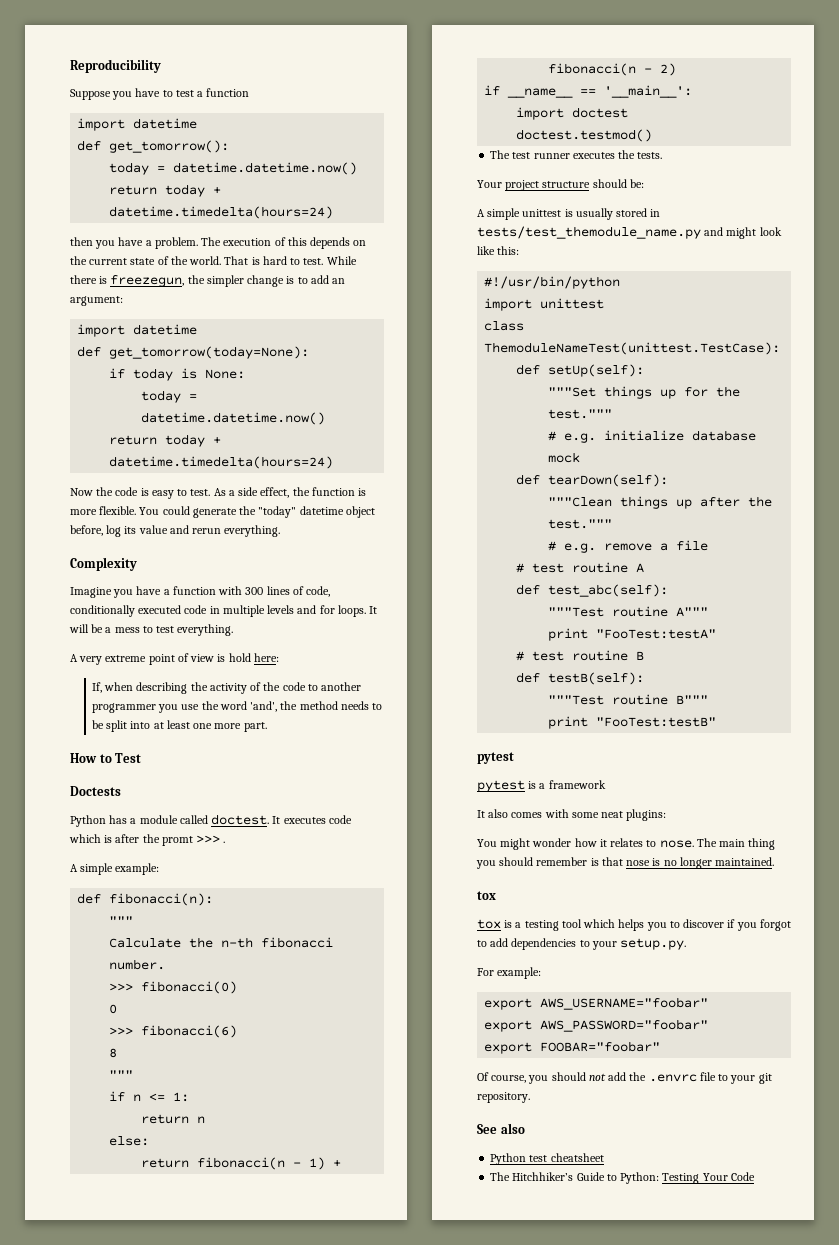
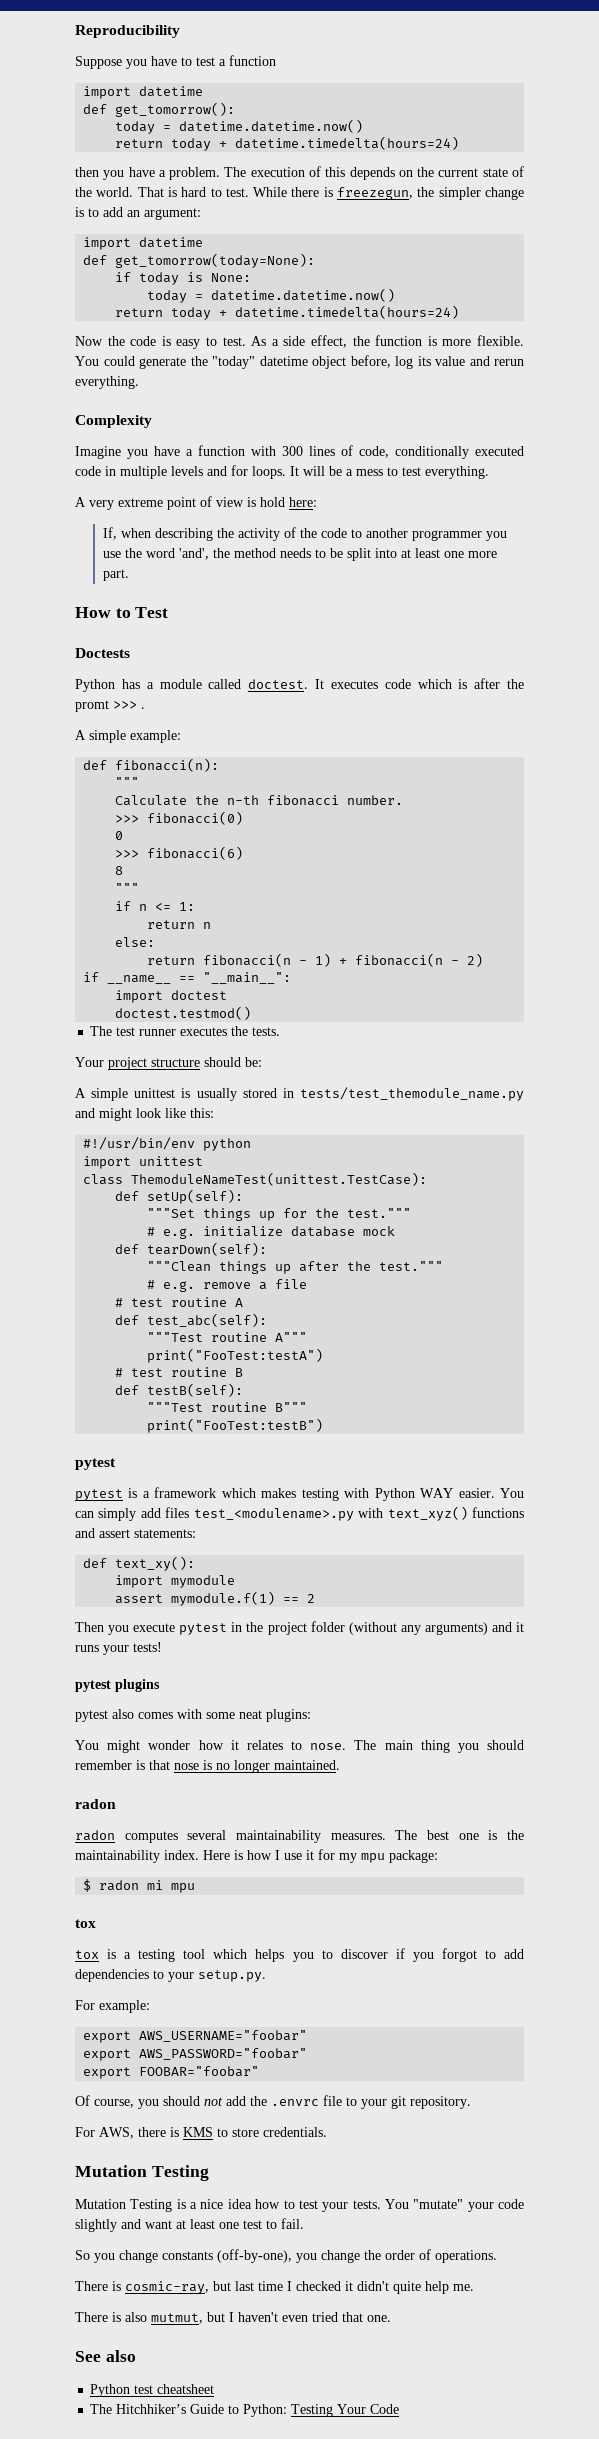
- if __name__ == '__main__':
+ if __name__ == "__main__":
- #!/usr/bin/python
+ #!/usr/bin/env python
- print "FooTest:testA"
+ print("FooTest:testA")
- print "FooTest:testB"
+ print("FooTest:testB")
- pytest is a framework
- It also comes with some neat plugins:
+ pytest is a framework which makes testing with Python WAY easier. You can simply add files test_<modulename>.py with text_xyz() functions and assert statements:
+ def text_xy():
+ import mymodule
+ assert mymodule.f(1) == 2
+ Then you execute pytest in the project folder (without any arguments) and it runs your tests!
+ pytest plugins
+ pytest also comes with some neat plugins:
  The main thing you should remember is that nose is no longer maintained.
+ radon
+ radon computes several maintainability measures. The best one is the maintainability index. Here is how I use it for my mpu package:
+ $ radon mi mpu
+ For AWS, there is KMS to store credentials.
+ Mutation Testing
+ Mutation Testing is a nice idea how to test your tests. You "mutate" your code slightly and want at least one test to fail.
+ So you change constants (off-by-one), you change the order of operations.
+ There is cosmic-ray, but last time I checked it didn't quite help me.
+ There is also mutmut, but I haven't even tried that one.

